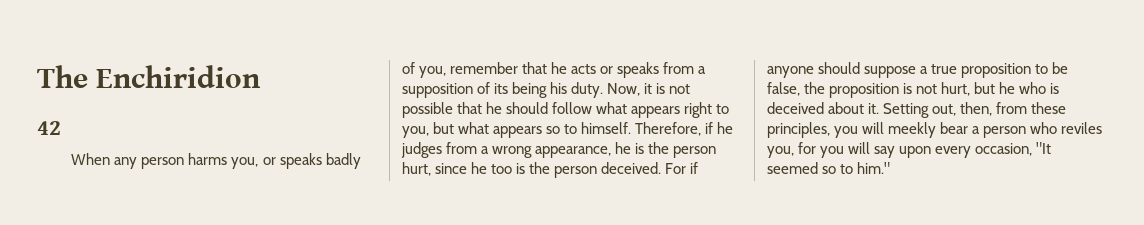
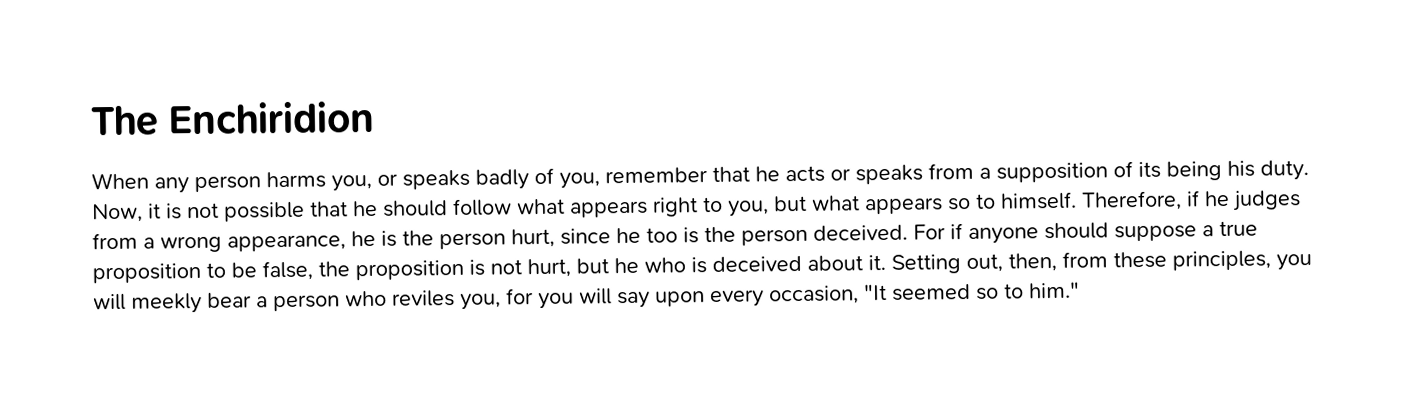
- 42

